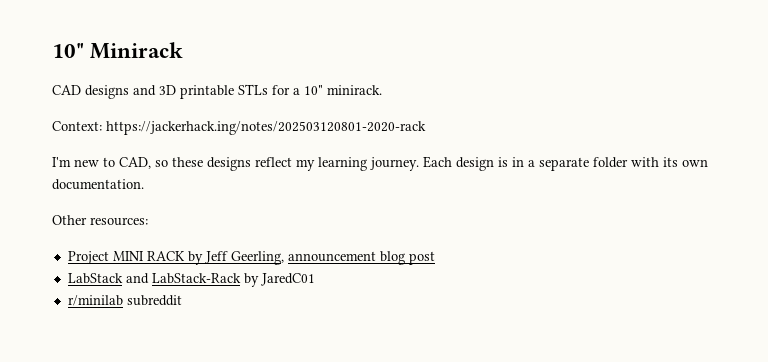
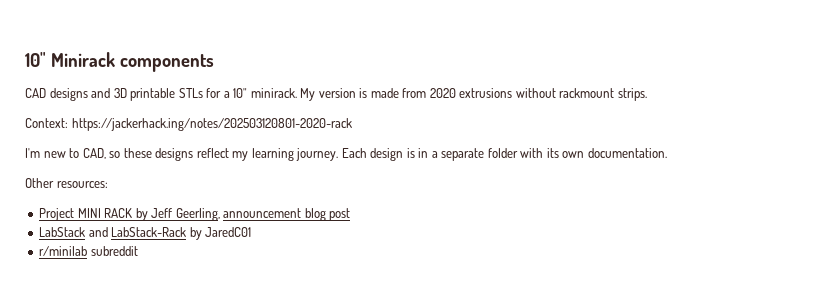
- 10" Minirack
+ 10" Minirack components
+ My version is made from 2020 extrusions without rackmount strips.

